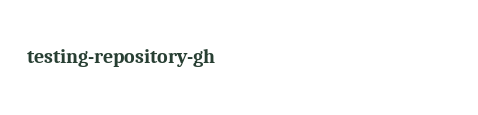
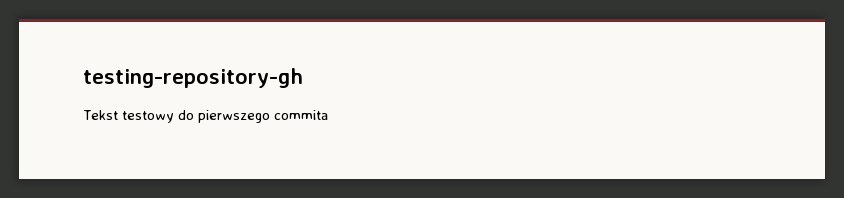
+ Tekst testowy do pierwszego commita

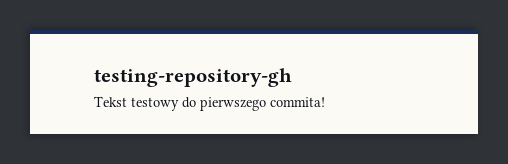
- Tekst testowy do pierwszego commita
+ Tekst testowy do pierwszego commita!

